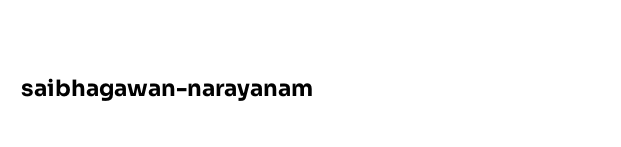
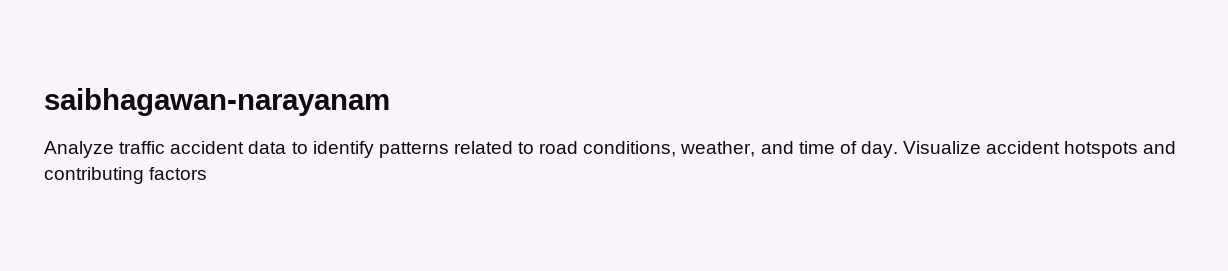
+ Analyze traffic accident data to identify patterns related to road conditions, weather, and time of day. Visualize accident hotspots and contributing factors

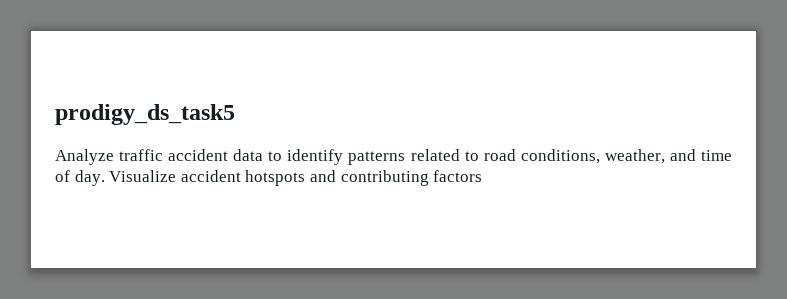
- saibhagawan-narayanam
+ prodigy_ds_task5

